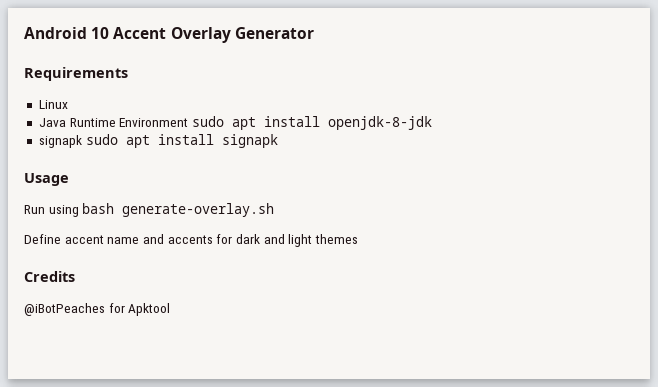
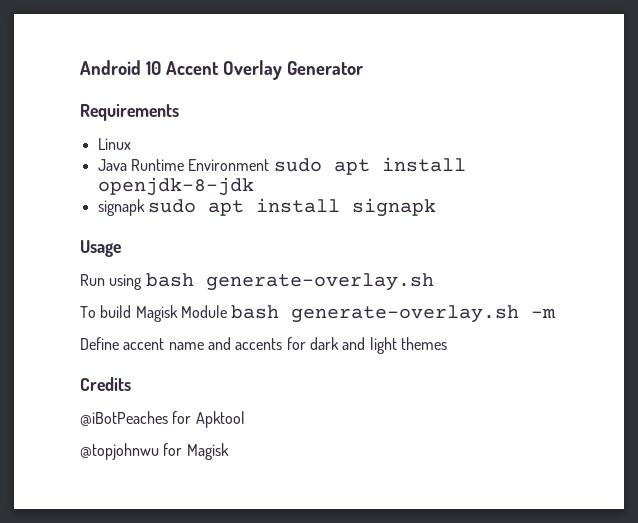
+ To build Magisk Module bash generate-overlay.sh -m
+ @topjohnwu for Magisk

